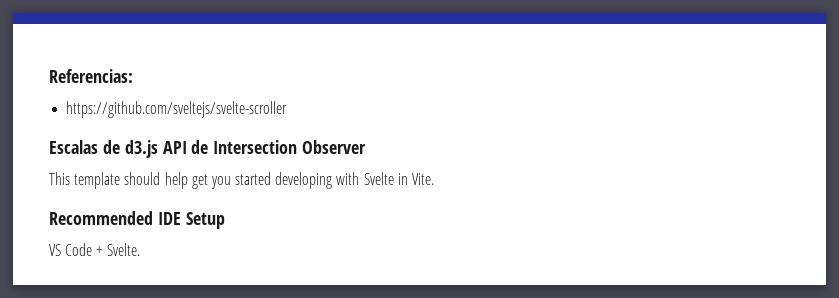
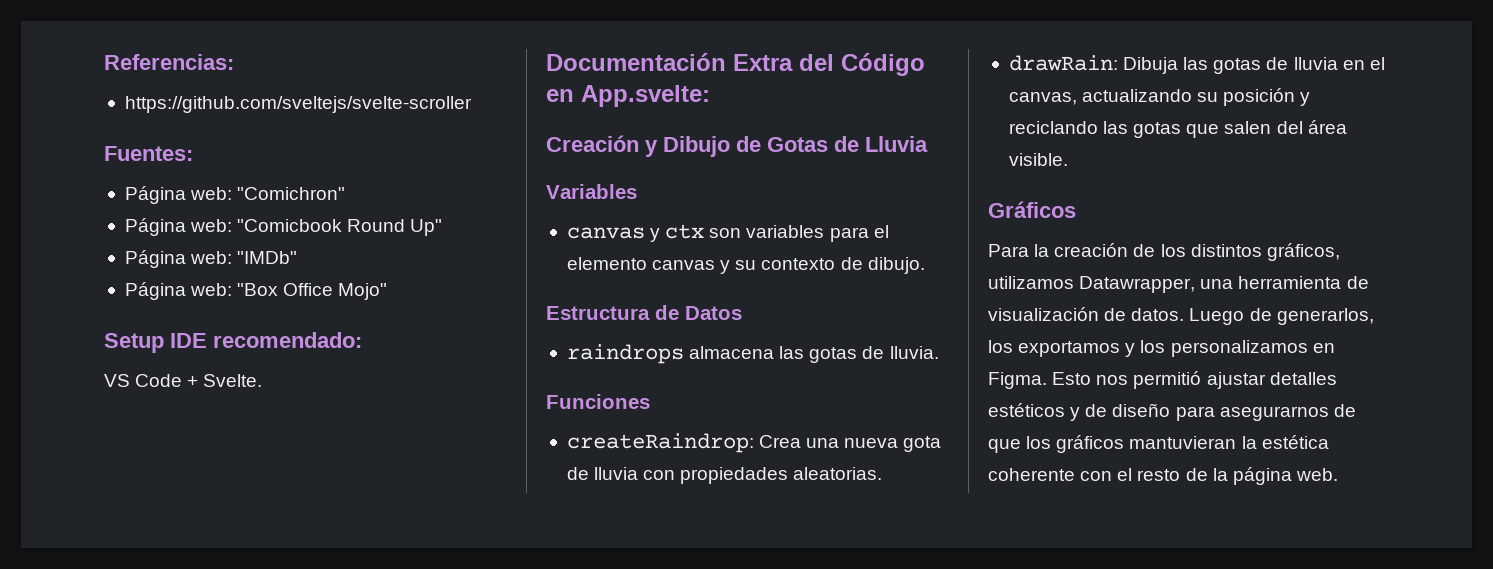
- Escalas de d3.js API de Intersection Observer
- This template should help get you started developing with Svelte in Vite.
- Recommended IDE Setup
+ Fuentes:
+ Página web: "Comichron"
+ Página web: "Comicbook Round Up"
+ Página web: "IMDb"
+ Página web: "Box Office Mojo"
+ Setup IDE recomendado:
  VS Code + Svelte.
+ Documentación Extra del Código en App.svelte:
+ Creación y Dibujo de Gotas de Lluvia
+ Variables
+ canvas y ctx son variables para el elemento canvas y su contexto de dibujo.
+ Estructura de Datos
+ raindrops almacena las gotas de lluvia.
+ Funciones
+ createRaindrop: Crea una nueva gota de lluvia con propiedades aleatorias.
+ drawRain: Dibuja las gotas de lluvia en el canvas, actualizando su posición y reciclando las gotas que salen del área visible.
+ Gráficos
+ Para la creación de los distintos gráficos, utilizamos Datawrapper, una herramienta de visualización de datos. Luego de generarlos, los exportamos y los personalizamos en Figma. Esto nos permitió ajustar detalles estéticos y de diseño para asegurarnos de que los gráficos mantuvieran la estética coherente con el resto de la página web.

